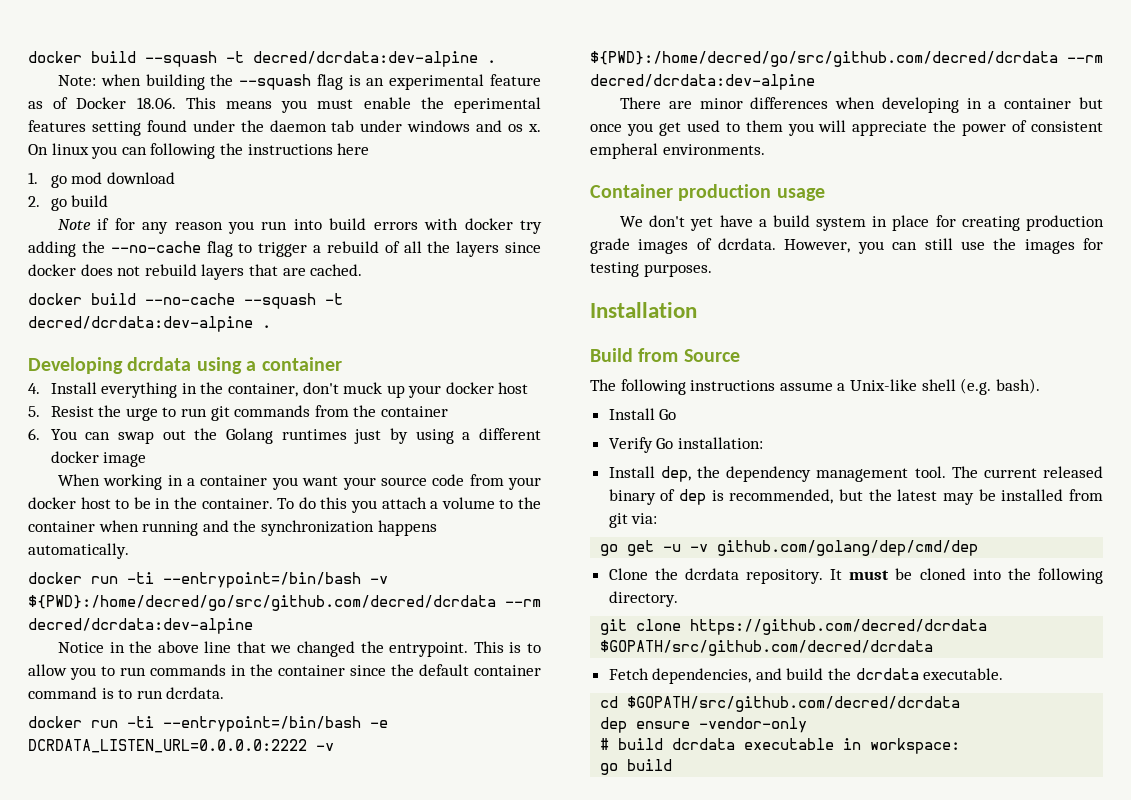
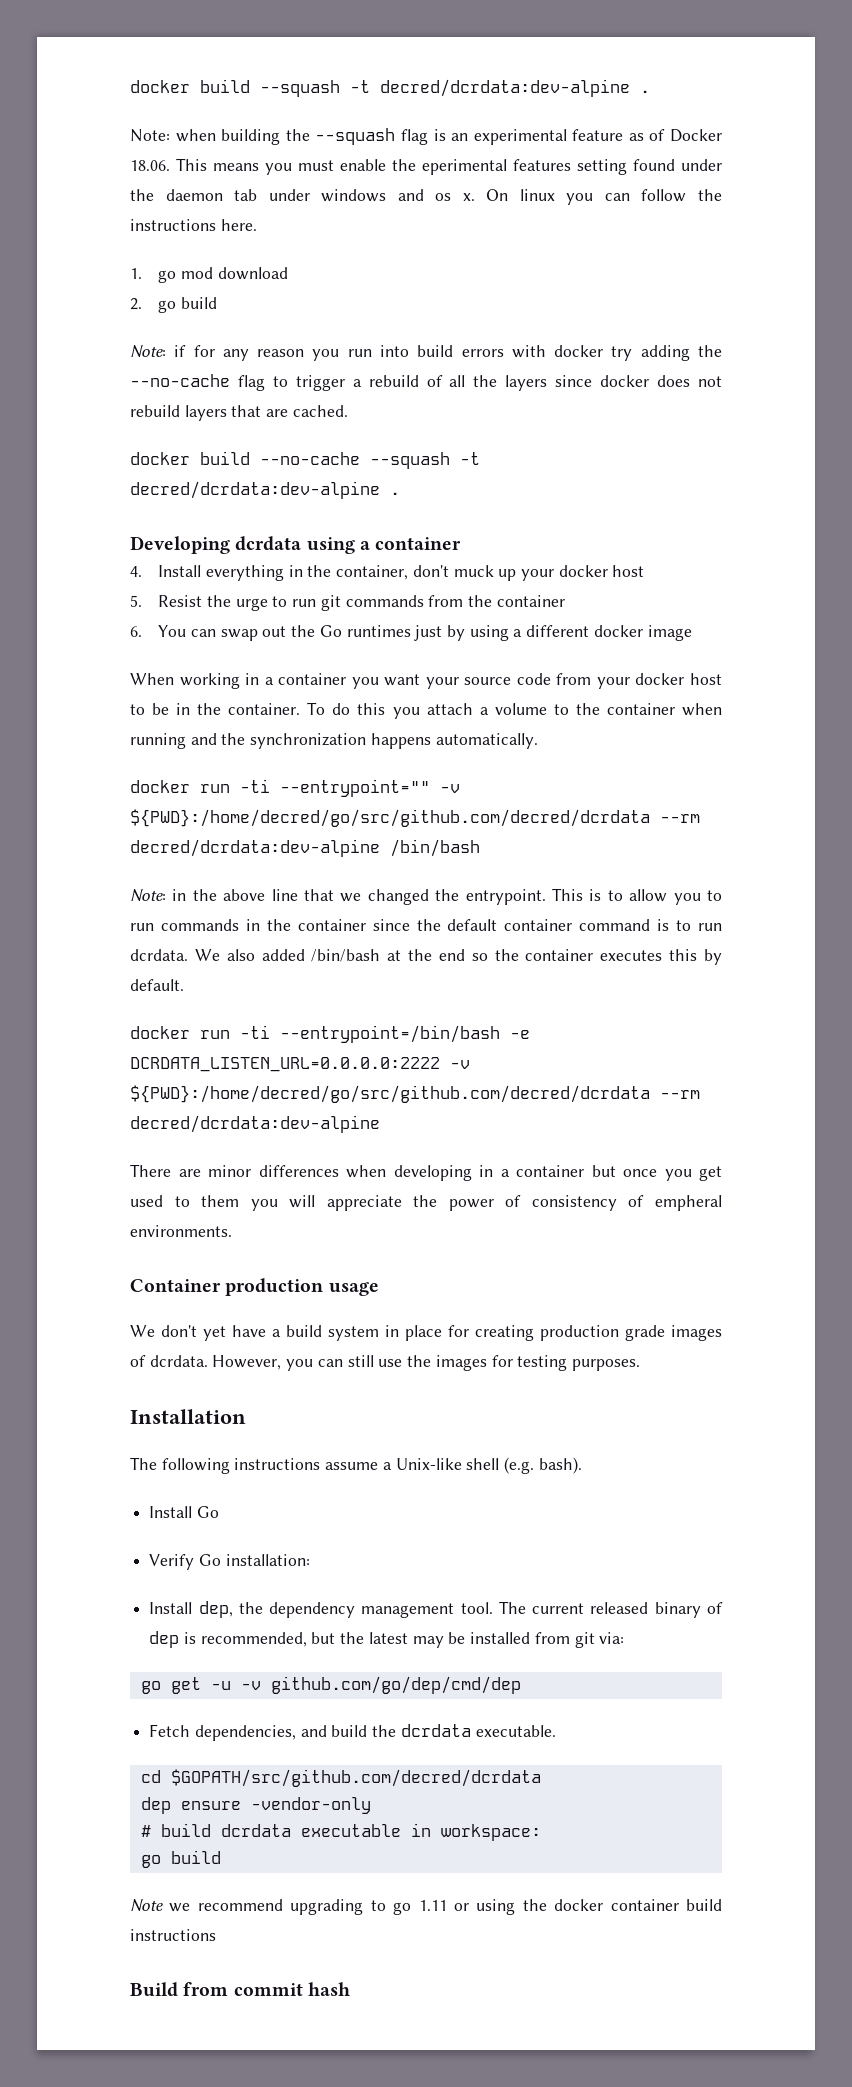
- On linux you can following the instructions here
+ On linux you can follow the instructions here.
- Note if for any reason you run into build errors with docker try adding the --no-cache flag to trigger a rebuild of all the layers since docker does not rebuild layers that are cached.
+ Note: if for any reason you run into build errors with docker try adding the --no-cache flag to trigger a rebuild of all the layers since docker does not rebuild layers that are cached.
- 6. You can swap out the Golang runtimes just by using a different docker image
+ 6. You can swap out the Go runtimes just by using a different docker image
- docker run -ti --entrypoint=/bin/bash -v ${PWD}:/home/decred/go/src/github.com/decred/dcrdata --rm decred/dcrdata:dev-alpine
- Notice in the above line that we changed the entrypoint.
+ docker run -ti --entrypoint="" -v ${PWD}:/home/decred/go/src/github.com/decred/dcrdata --rm decred/dcrdata:dev-alpine /bin/bash
+ Note: in the above line that we changed the entrypoint.
+ We also added /bin/bash at the end so the container executes this by default.
- There are minor differences when developing in a container but once you get used to them you will appreciate the power of consistent empheral environments.
+ There are minor differences when developing in a container but once you get used to them you will appreciate the power of consistency of empheral environments.
- Build from Source
- go get -u -v github.com/golang/dep/cmd/dep
- Clone the dcrdata repository. It must be cloned into the following directory.
- git clone https://github.com/decred/dcrdata $GOPATH/src/github.com/decred/dcrdata
+ go get -u -v github.com/go/dep/cmd/dep
+ Note we recommend upgrading to go 1.11 or using the docker container build instructions
+ Build from commit hash

